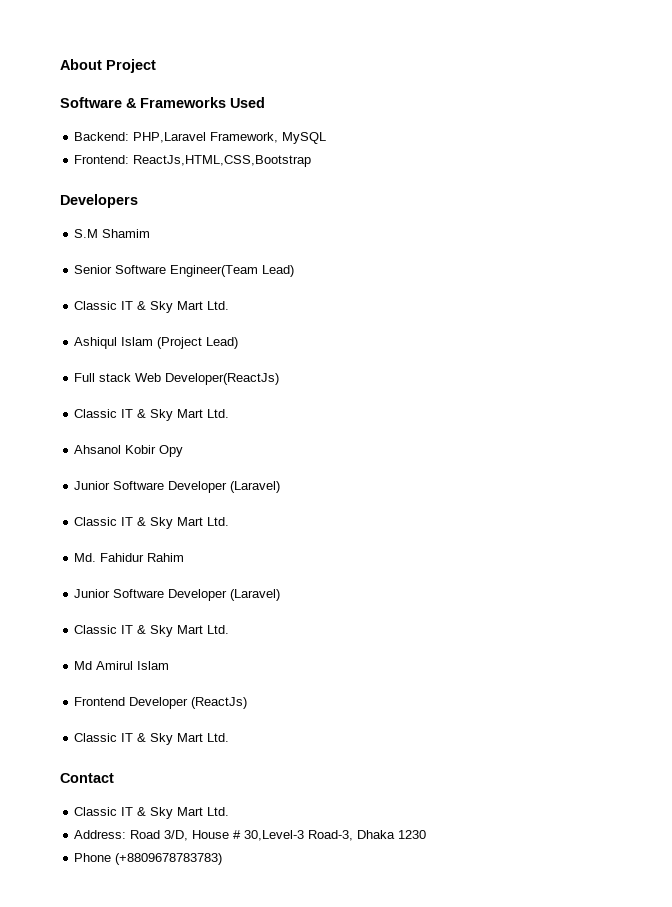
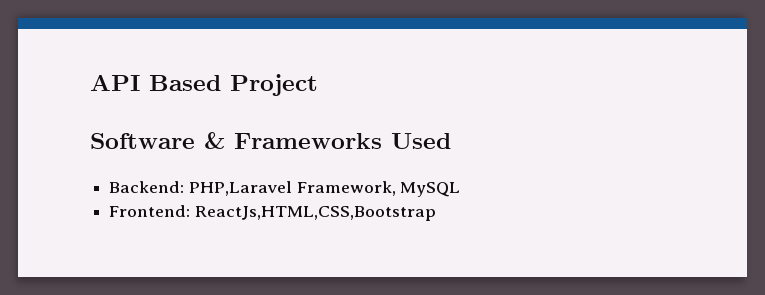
- About Project
+ API Based Project
- Developers
- S.M Shamim
- Senior Software Engineer(Team Lead)
- Classic IT & Sky Mart Ltd.
- Ashiqul Islam (Project Lead)
- Full stack Web Developer(ReactJs)
- Classic IT & Sky Mart Ltd.
- Ahsanol Kobir Opy
- Junior Software Developer (Laravel)
- Classic IT & Sky Mart Ltd.
- Md. Fahidur Rahim
- Junior Software Developer (Laravel)
- Classic IT & Sky Mart Ltd.
- Md Amirul Islam
- Frontend Developer (ReactJs)
- Classic IT & Sky Mart Ltd.
- Contact
- Classic IT & Sky Mart Ltd.
- Address: Road 3/D, House # 30,Level-3 Road-3, Dhaka 1230
- Phone (+8809678783783)

